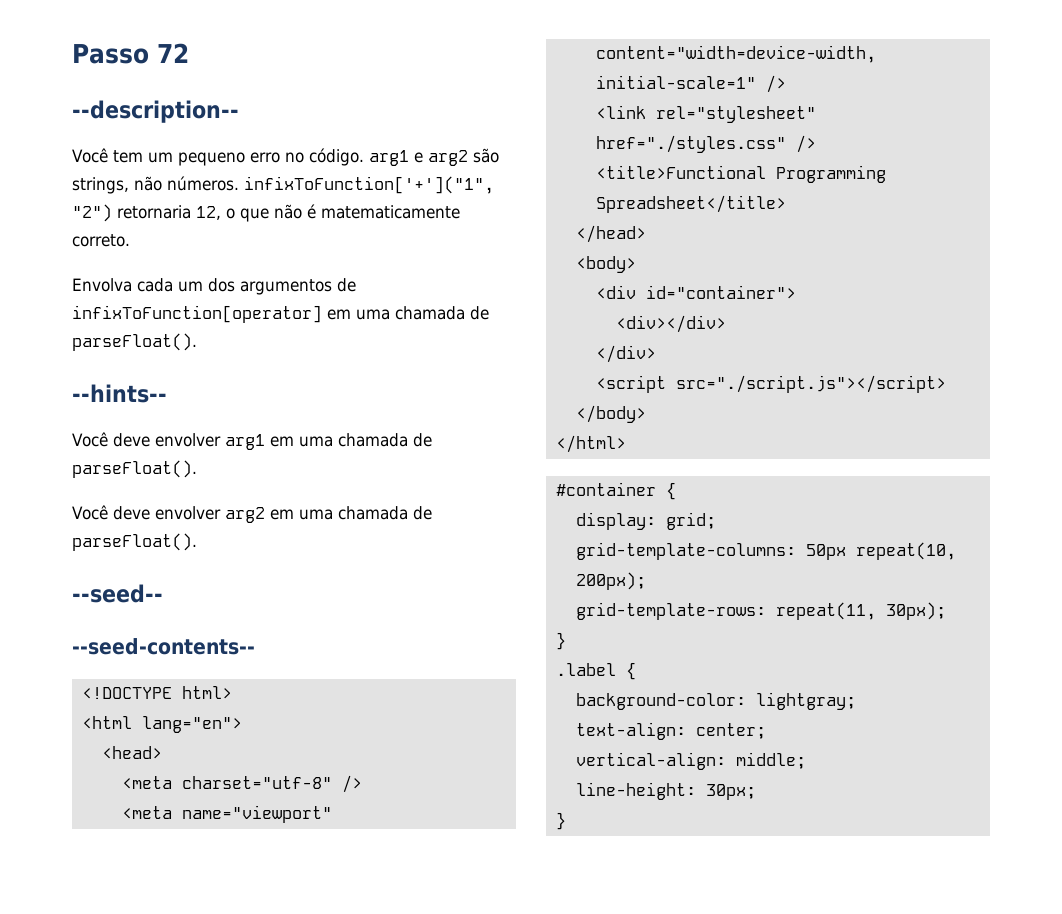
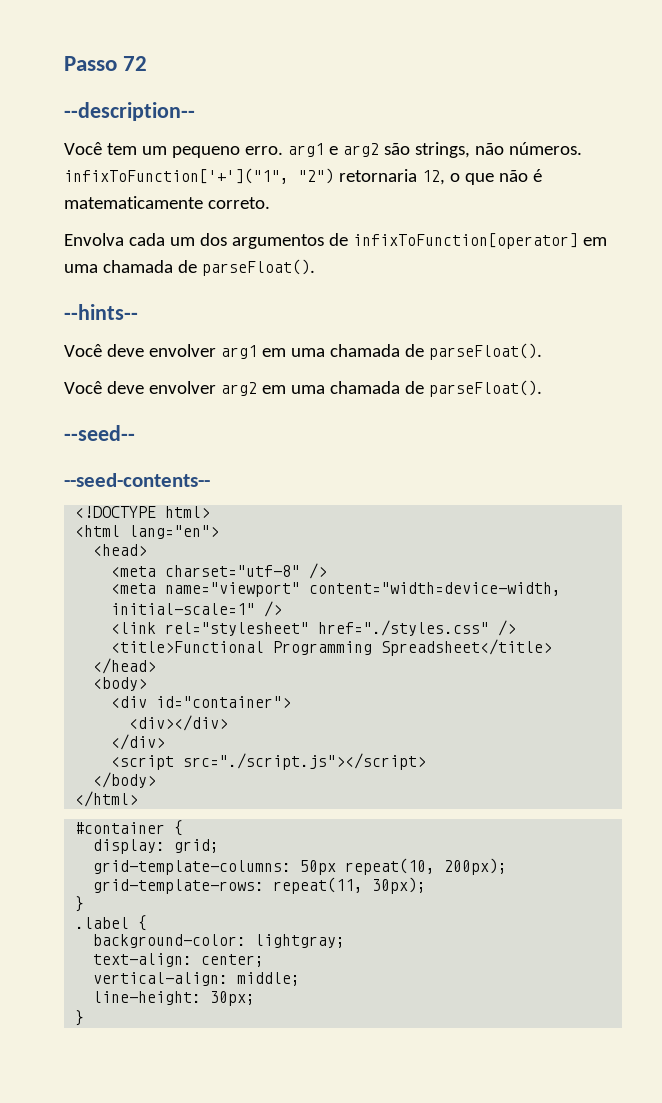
- Você tem um pequeno erro no código. arg1 e arg2 são strings, não números. infixToFunction['+']("1", "2") retornaria 12, o que não é matematicamente correto.
+ Você tem um pequeno erro. arg1 e arg2 são strings, não números. infixToFunction['+']("1", "2") retornaria 12, o que não é matematicamente correto.

